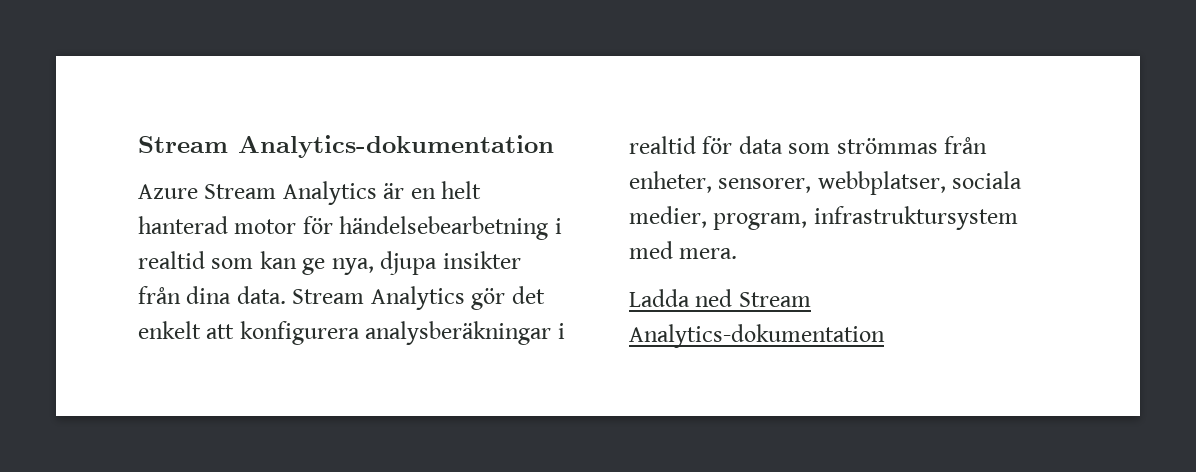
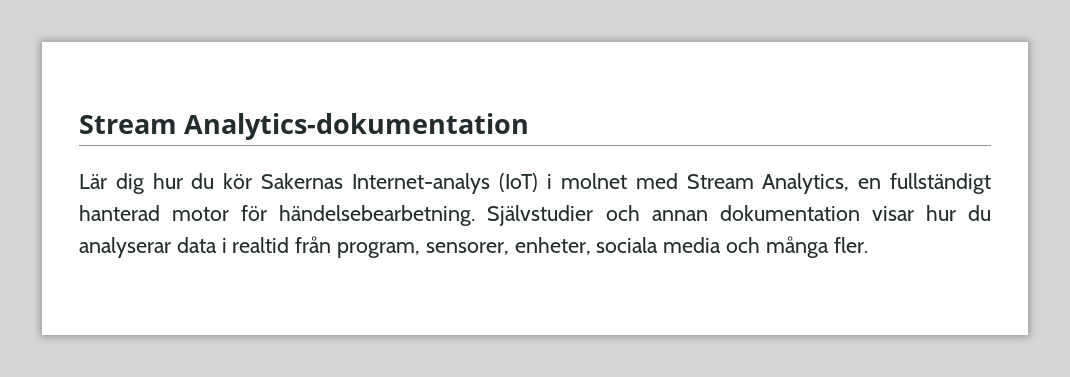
- Azure Stream Analytics är en helt hanterad motor för händelsebearbetning i realtid som kan ge nya, djupa insikter från dina data. Stream Analytics gör det enkelt att konfigurera analysberäkningar i realtid för data som strömmas från enheter, sensorer, webbplatser, sociala medier, program, infrastruktursystem med mera.
- Ladda ned Stream Analytics-dokumentation
+ Lär dig hur du kör Sakernas Internet-analys (IoT) i molnet med Stream Analytics, en fullständigt hanterad motor för händelsebearbetning. Självstudier och annan dokumentation visar hur du analyserar data i realtid från program, sensorer, enheter, sociala media och många fler.

